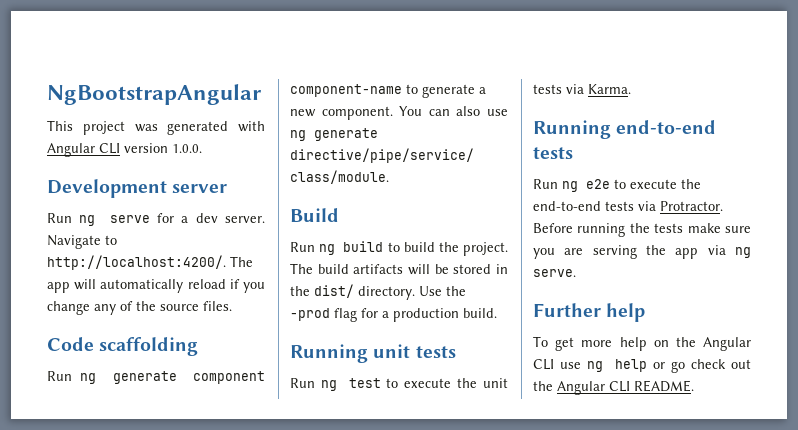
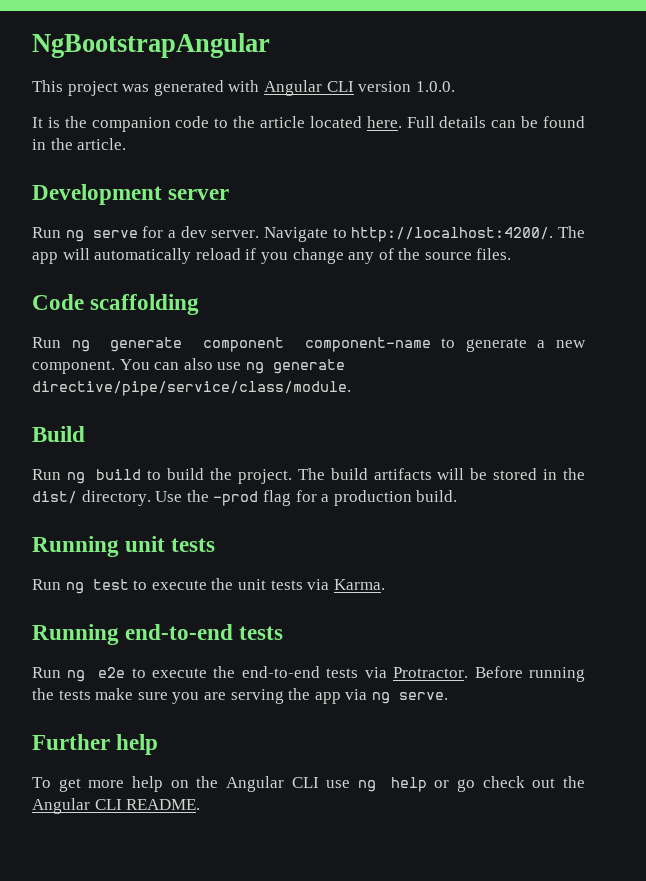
+ It is the companion code to the article located here. Full details can be found in the article.

